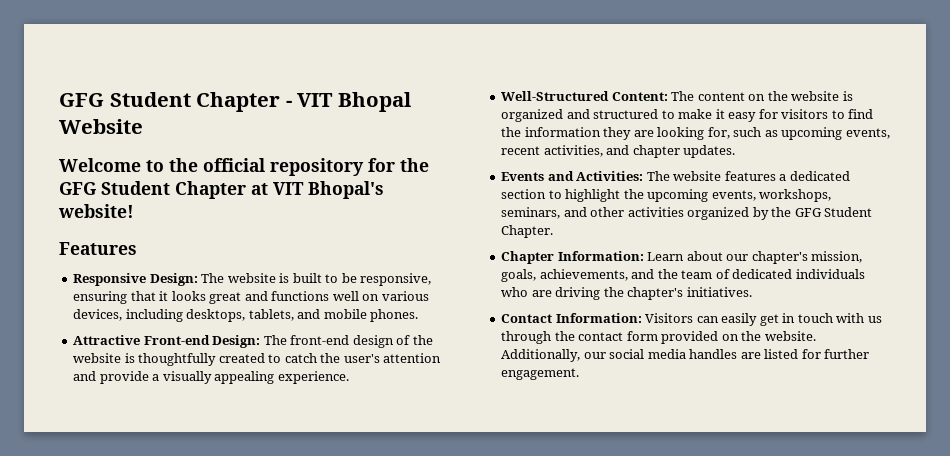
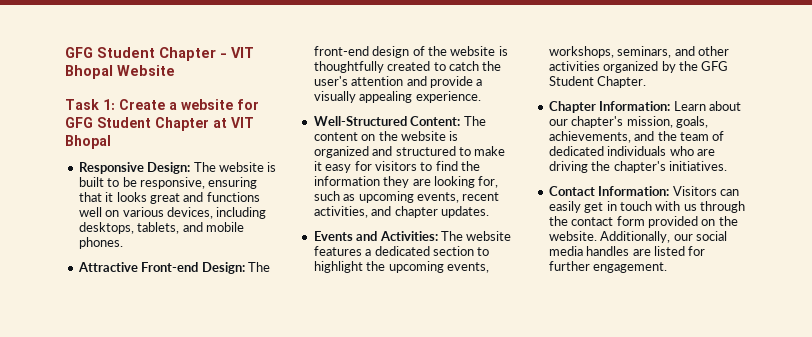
- Welcome to the official repository for the GFG Student Chapter at VIT Bhopal's website!
- Features
+ Task 1: Create a website for GFG Student Chapter at VIT Bhopal

